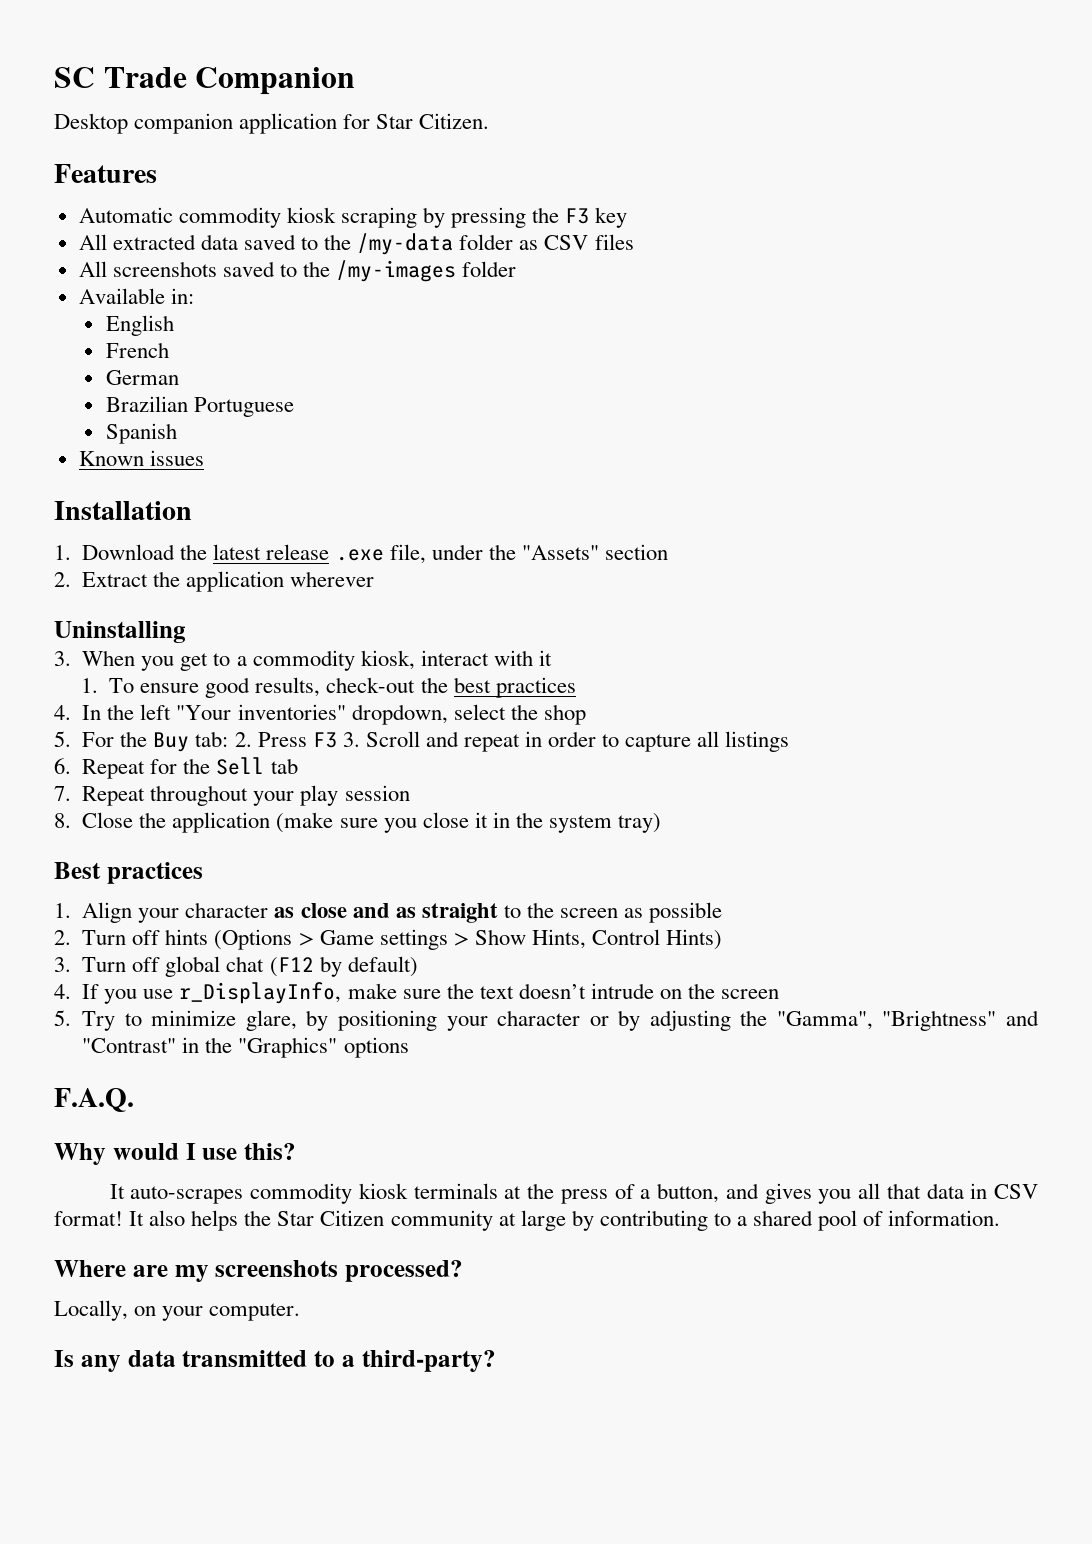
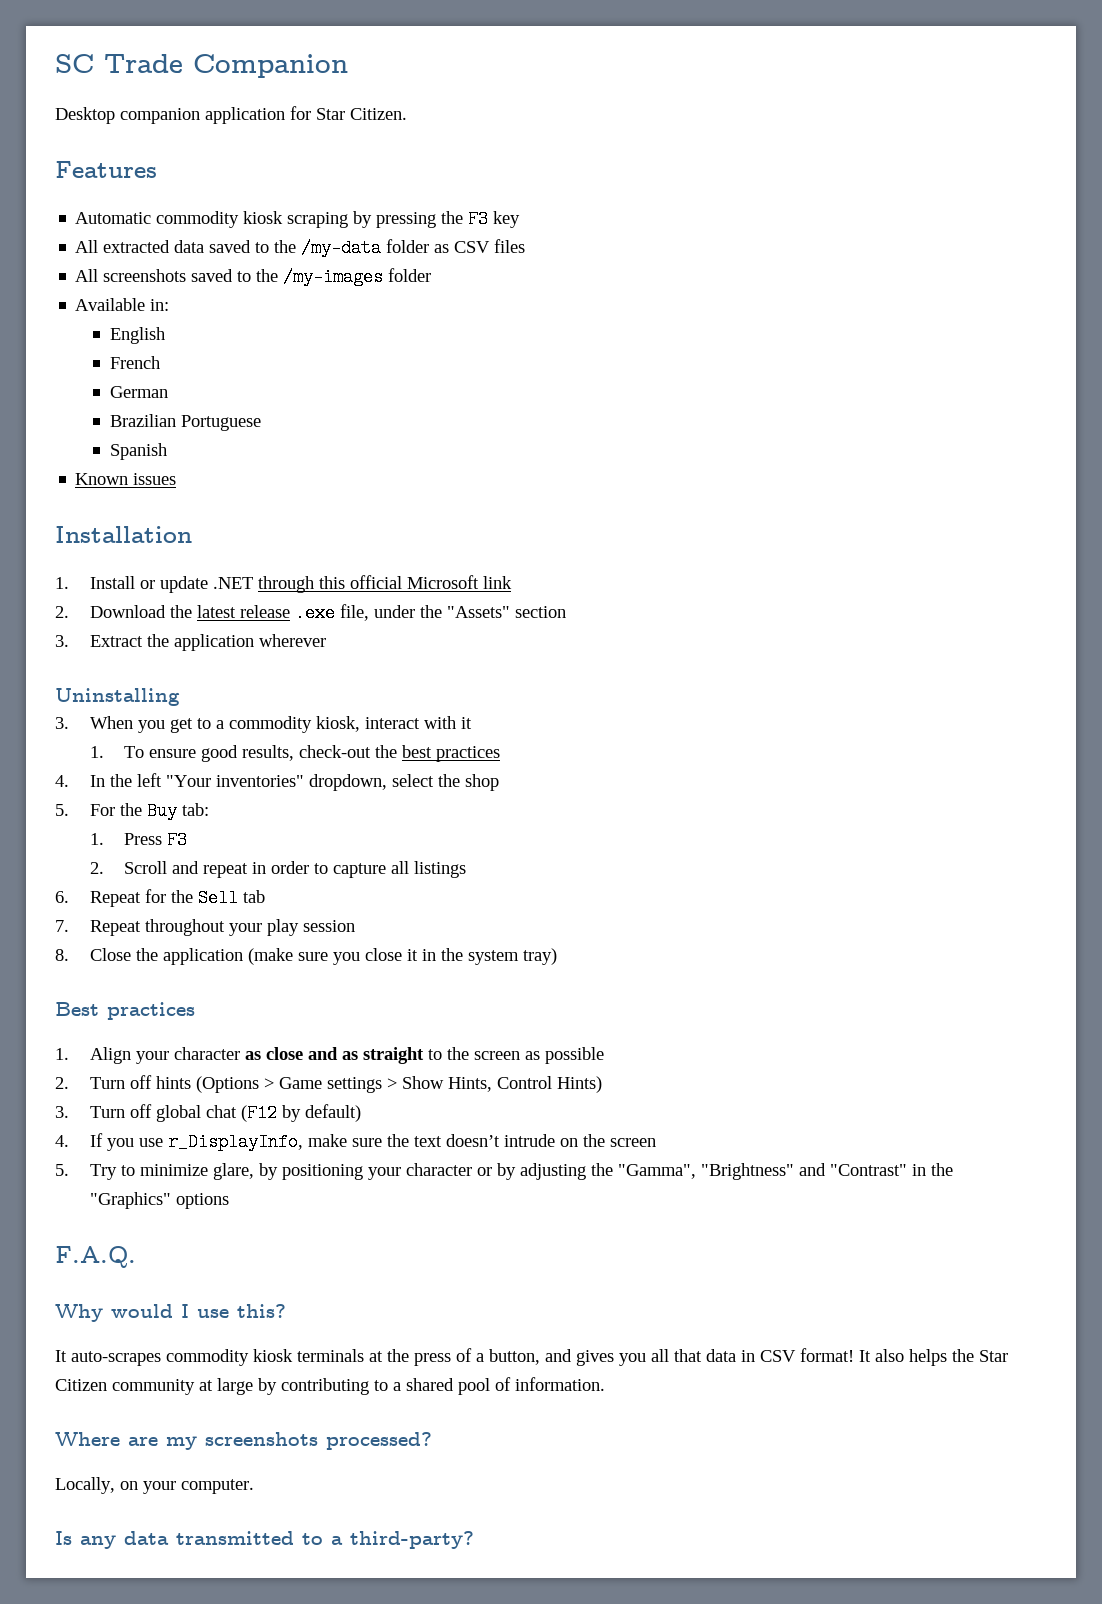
- 1. Download the latest release .exe file, under the "Assets" section
+ 1. Install or update .NET through this official Microsoft link
+ 2. Download the latest release .exe file, under the "Assets" section
- 2. Extract the application wherever
+ 3. Extract the application wherever
- 5. For the Buy tab: 2. Press F3 3. Scroll and repeat in order to capture all listings
+ 5. For the Buy tab:
+ 1. Press F3
+ 2. Scroll and repeat in order to capture all listings

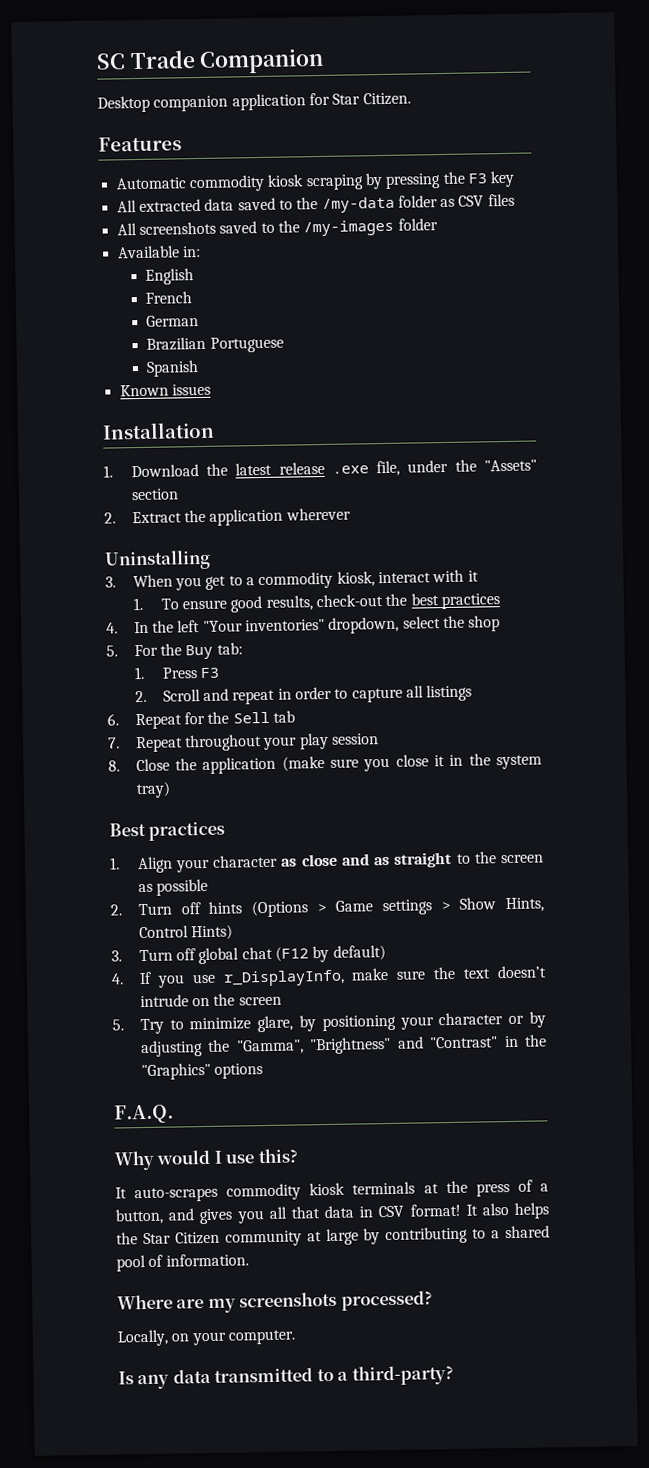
- 1. Install or update .NET through this official Microsoft link
- 2. Download the latest release .exe file, under the "Assets" section
+ 1. Download the latest release .exe file, under the "Assets" section
- 3. Extract the application wherever
+ 2. Extract the application wherever

